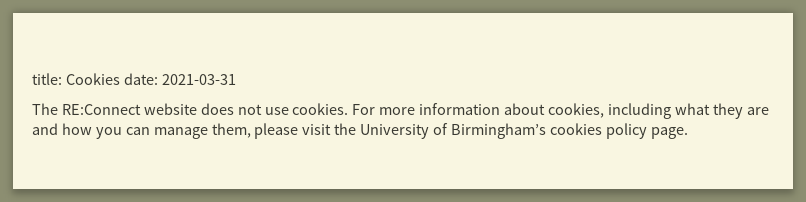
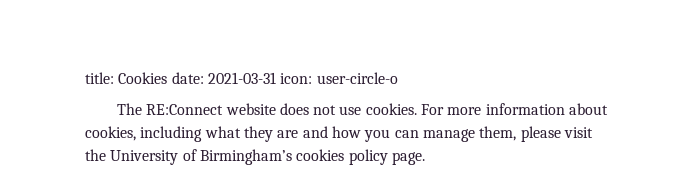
- title: Cookies date: 2021-03-31
+ title: Cookies date: 2021-03-31 icon: user-circle-o

